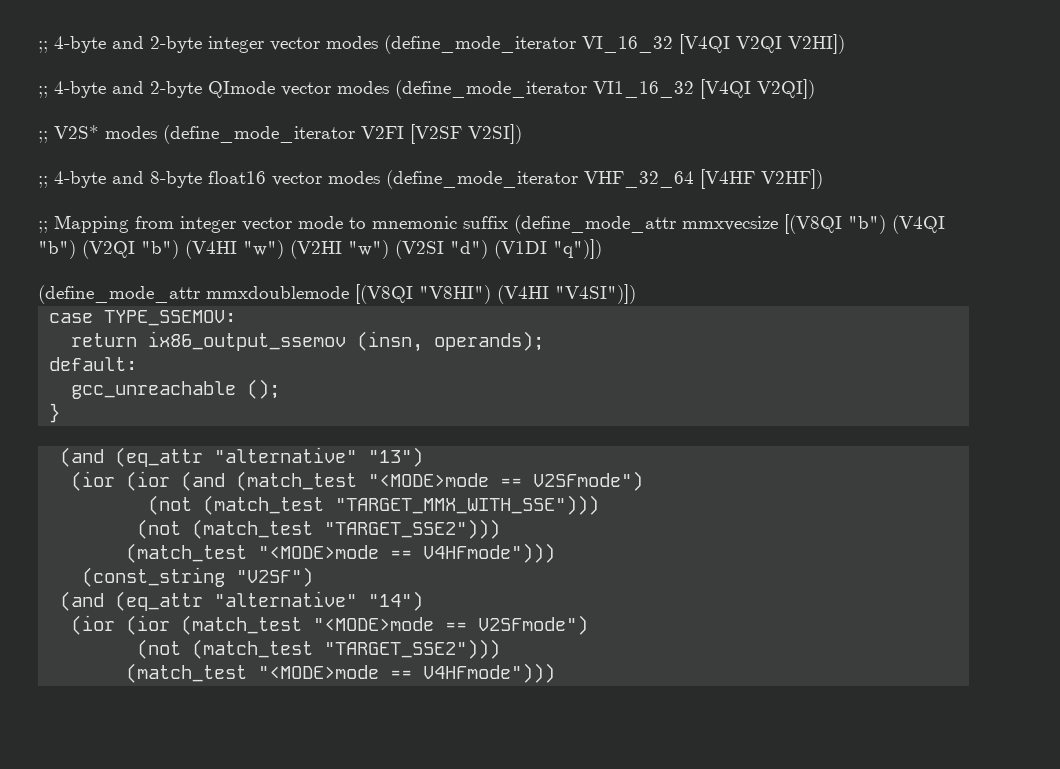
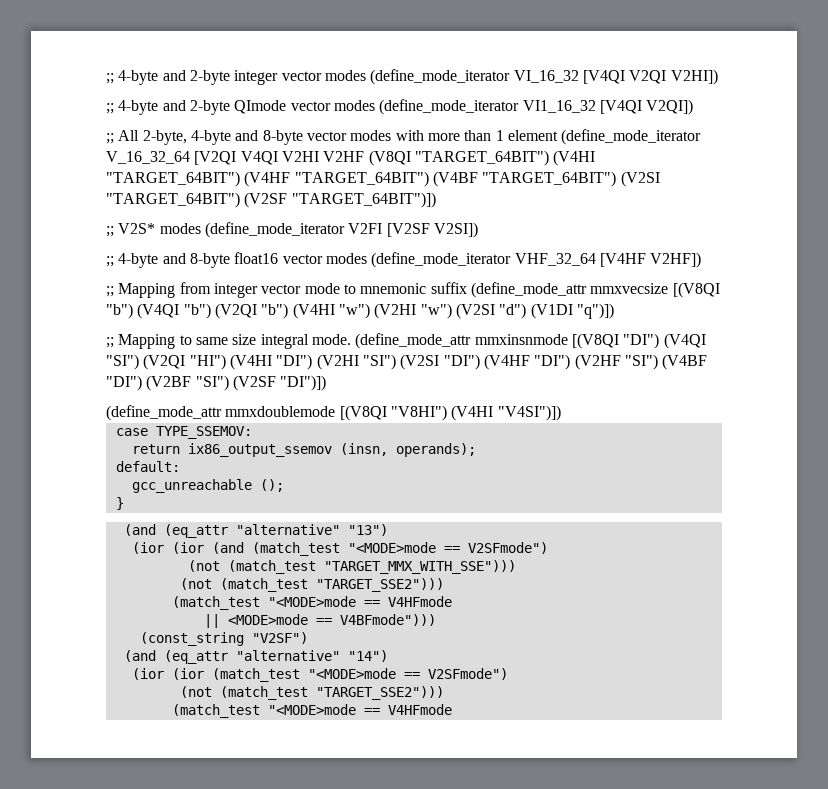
+ ;; All 2-byte, 4-byte and 8-byte vector modes with more than 1 element (define_mode_iterator V_16_32_64 [V2QI V4QI V2HI V2HF (V8QI "TARGET_64BIT") (V4HI "TARGET_64BIT") (V4HF "TARGET_64BIT") (V4BF "TARGET_64BIT") (V2SI "TARGET_64BIT") (V2SF "TARGET_64BIT")])
+ ;; Mapping to same size integral mode. (define_mode_attr mmxinsnmode [(V8QI "DI") (V4QI "SI") (V2QI "HI") (V4HI "DI") (V2HI "SI") (V2SI "DI") (V4HF "DI") (V2HF "SI") (V4BF "DI") (V2BF "SI") (V2SF "DI")])
  (not (match_test "TARGET_MMX_WITH_SSE")))
  (not (match_test "TARGET_SSE2")))
- (match_test "<MODE>mode == V4HFmode")))
+ (match_test "<MODE>mode == V4HFmode
+ || <MODE>mode == V4BFmode")))
  (ior (ior (match_test "<MODE>mode == V2SFmode")
  (not (match_test "TARGET_SSE2")))
- (match_test "<MODE>mode == V4HFmode")))
+ (match_test "<MODE>mode == V4HFmode

